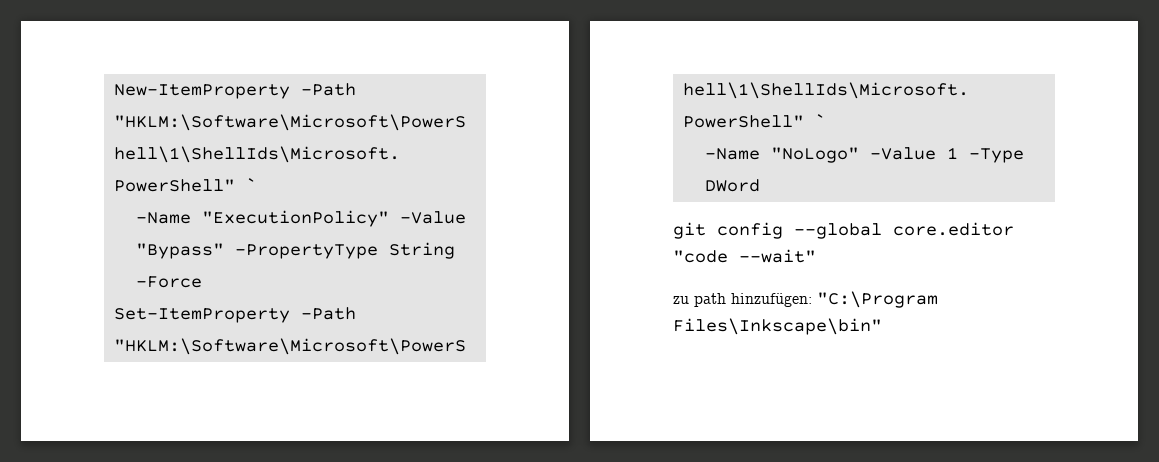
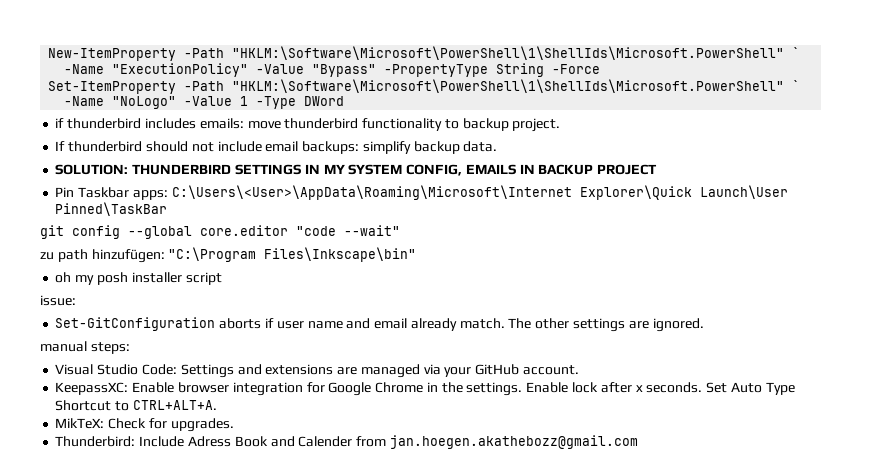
+ if thunderbird includes emails: move thunderbird functionality to backup project.
+ If thunderbird should not include email backups: simplify backup data.
+ SOLUTION: THUNDERBIRD SETTINGS IN MY SYSTEM CONFIG, EMAILS IN BACKUP PROJECT
+ Pin Taskbar apps: C:\Users\<User>\AppData\Roaming\Microsoft\Internet Explorer\Quick Launch\User Pinned\TaskBar
+ oh my posh installer script
+ issue:
+ Set-GitConfiguration aborts if user name and email already match. The other settings are ignored.
+ manual steps:
+ Visual Studio Code: Settings and extensions are managed via your GitHub account.
+ KeepassXC: Enable browser integration for Google Chrome in the settings. Enable lock after x seconds. Set Auto Type Shortcut to CTRL+ALT+A.
+ MikTeX: Check for upgrades.
+ Thunderbird: Include Adress Book and Calender from jan.hoegen.akathebozz@gmail.com

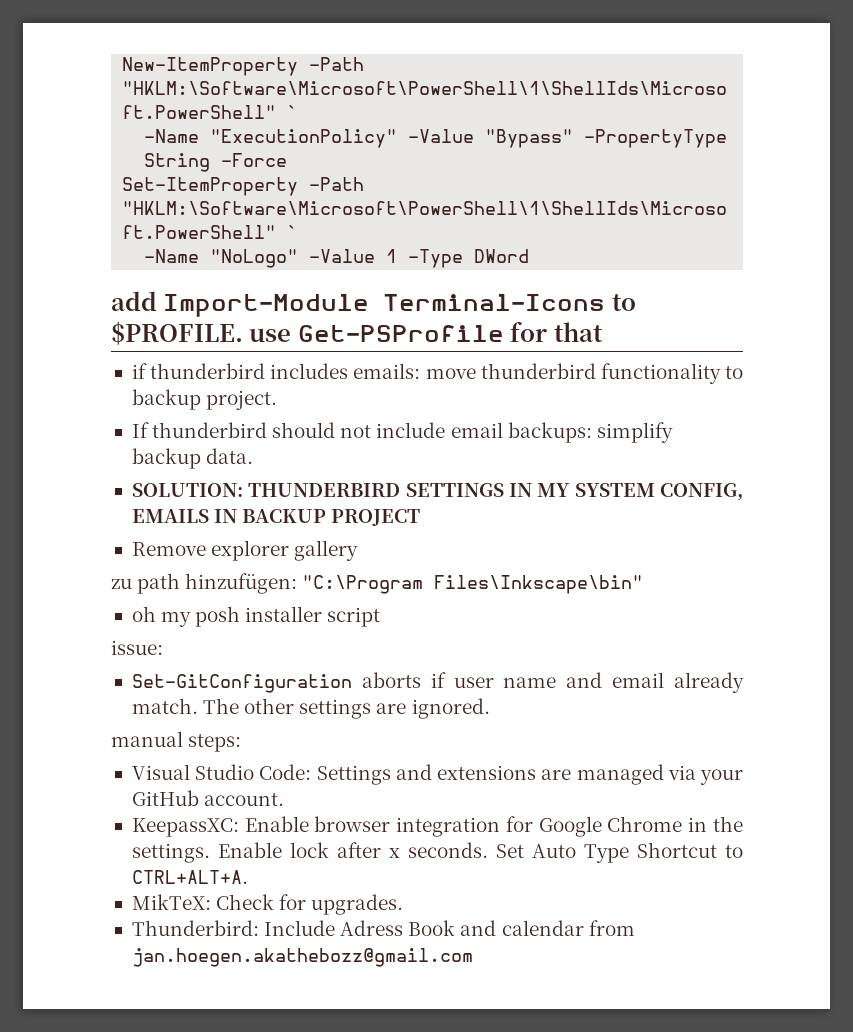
+ add Import-Module Terminal-Icons to $PROFILE. use Get-PSProfile for that
- Pin Taskbar apps: C:\Users\<User>\AppData\Roaming\Microsoft\Internet Explorer\Quick Launch\User Pinned\TaskBar
- git config --global core.editor "code --wait"
+ Remove explorer gallery
- Thunderbird: Include Adress Book and Calender from jan.hoegen.akathebozz@gmail.com
+ Thunderbird: Include Adress Book and calendar from jan.hoegen.akathebozz@gmail.com

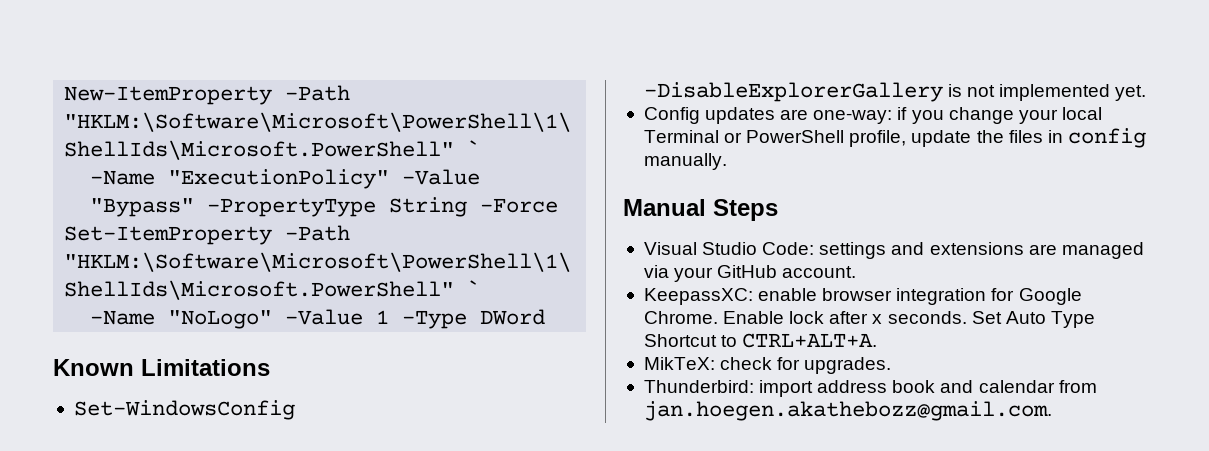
- add Import-Module Terminal-Icons to $PROFILE. use Get-PSProfile for that
- if thunderbird includes emails: move thunderbird functionality to backup project.
- If thunderbird should not include email backups: simplify backup data.
- SOLUTION: THUNDERBIRD SETTINGS IN MY SYSTEM CONFIG, EMAILS IN BACKUP PROJECT
- Remove explorer gallery
- zu path hinzufügen: "C:\Program Files\Inkscape\bin"
- oh my posh installer script
- issue:
- Set-GitConfiguration aborts if user name and email already match. The other settings are ignored.
- manual steps:
+ Known Limitations
+ Set-WindowsConfig -DisableExplorerGallery is not implemented yet.
+ Config updates are one-way: if you change your local Terminal or PowerShell profile, update the files in config manually.
+ Manual Steps
- Visual Studio Code: Settings and extensions are managed via your GitHub account.
+ Visual Studio Code: settings and extensions are managed via your GitHub account.
- KeepassXC: Enable browser integration for Google Chrome in the settings.
+ KeepassXC: enable browser integration for Google Chrome.
- MikTeX: Check for upgrades.
+ MikTeX: check for upgrades.
- Thunderbird: Include Adress Book and calendar from jan.hoegen.akathebozz@gmail.com
+ Thunderbird: import address book and calendar from jan.hoegen.akathebozz@gmail.com.

